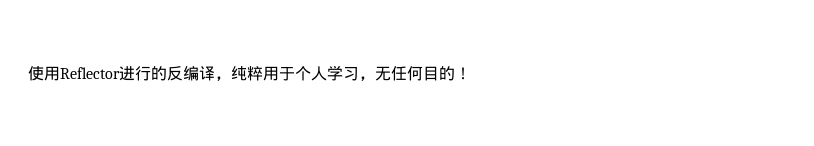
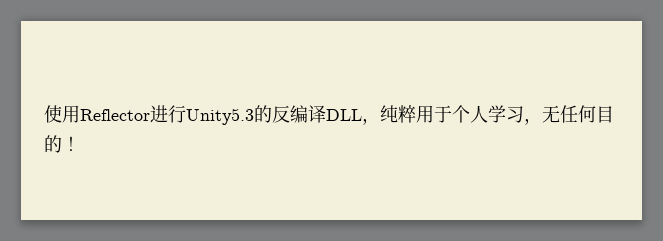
- 使用Reflector进行的反编译，纯粹用于个人学习，无任何目的！
+ 使用Reflector进行Unity5.3的反编译DLL，纯粹用于个人学习，无任何目的！

